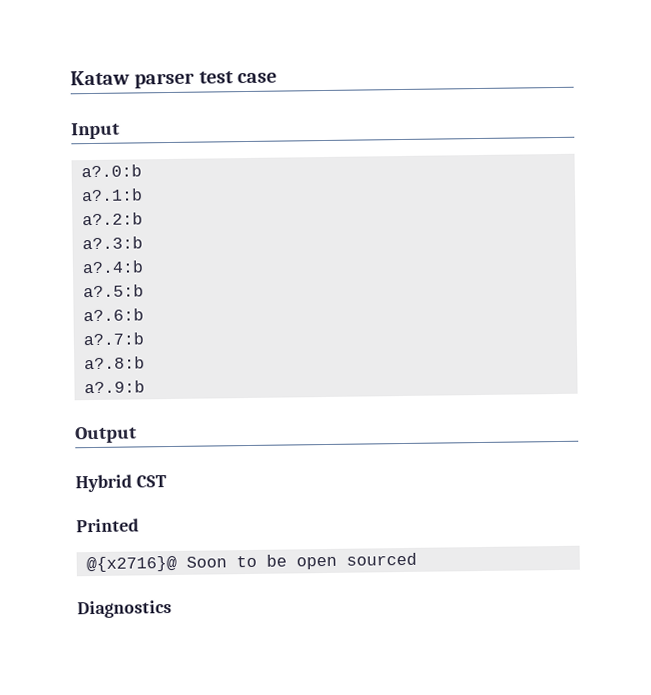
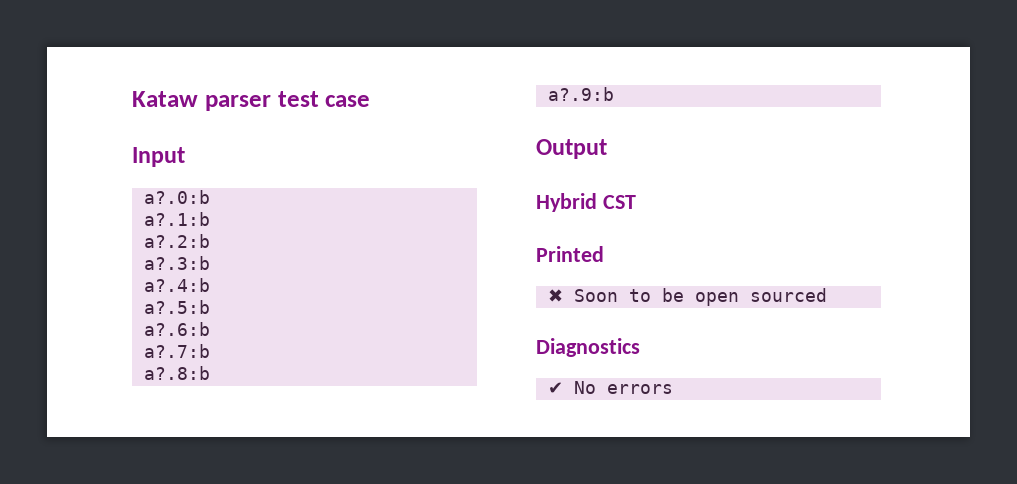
- @{x2716}@ Soon to be open sourced
+ ✖ Soon to be open sourced
+ ✔ No errors

